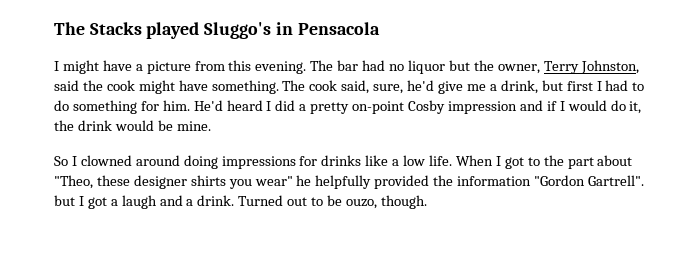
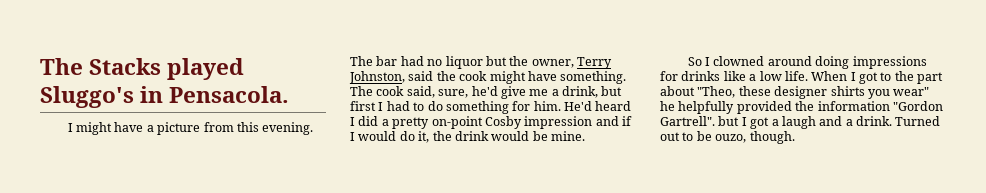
- The Stacks played Sluggo's in Pensacola
+ The Stacks played Sluggo's in Pensacola.

